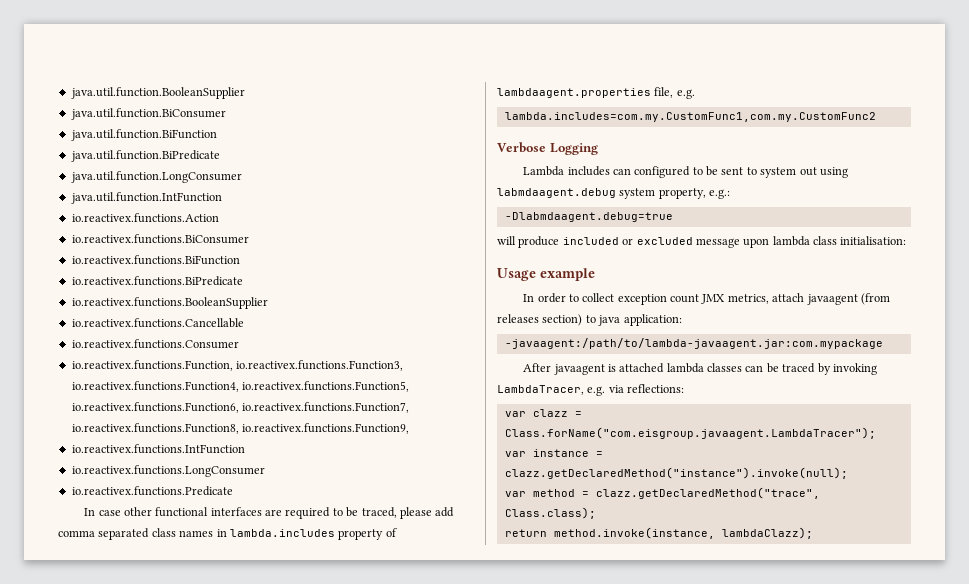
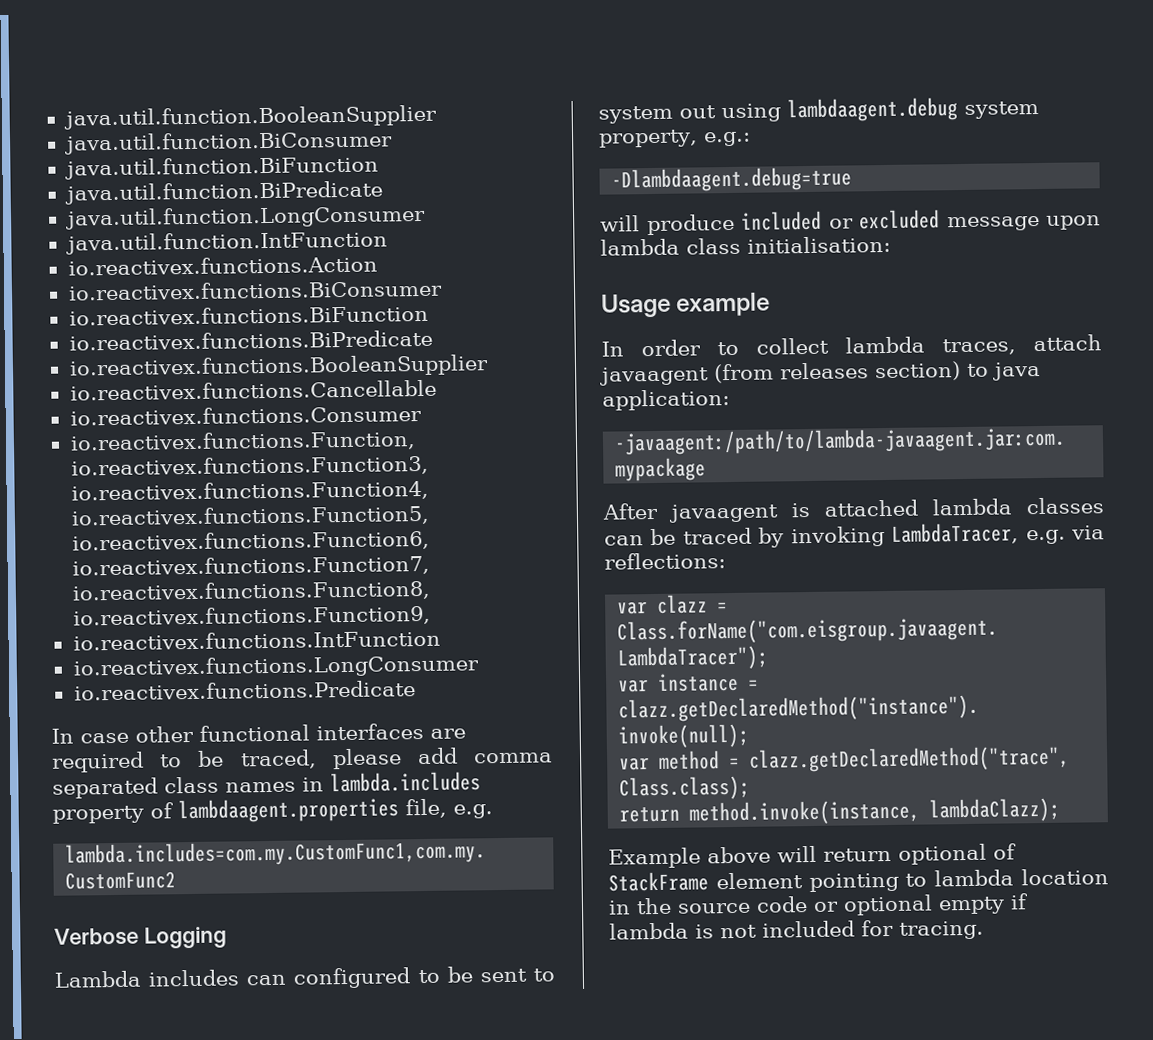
- Lambda includes can configured to be sent to system out using labmdaagent.debug system property, e.g.:
+ Lambda includes can configured to be sent to system out using lambdaagent.debug system property, e.g.:
- -Dlabmdaagent.debug=true
+ -Dlambdaagent.debug=true
- In order to collect exception count JMX metrics, attach javaagent (from releases section) to java application:
+ In order to collect lambda traces, attach javaagent (from releases section) to java application:
+ Example above will return optional of StackFrame element pointing to lambda location in the source code or optional empty if lambda is not included for tracing.

